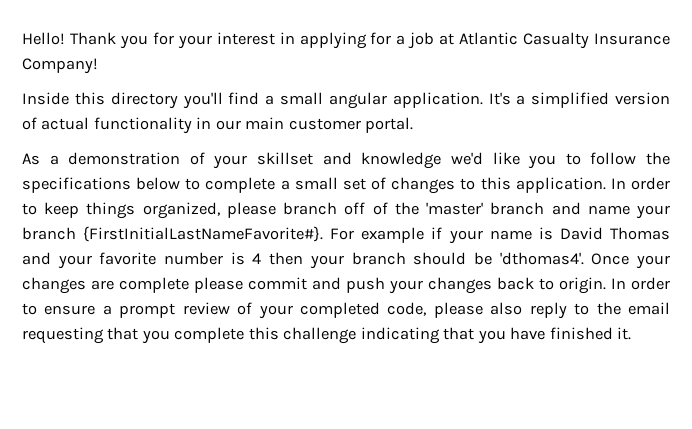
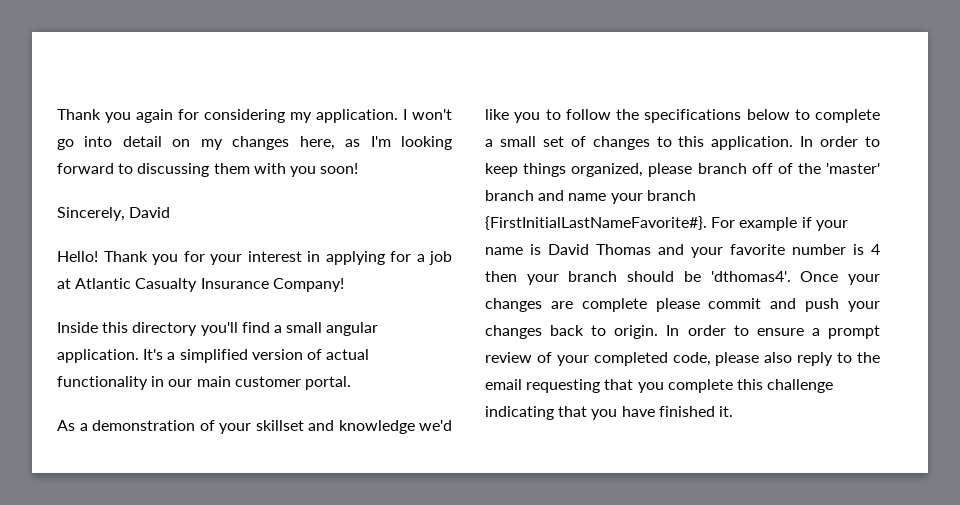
+ Thank you again for considering my application. I won't go into detail on my changes here, as I'm looking forward to discussing them with you soon!
+ Sincerely, David

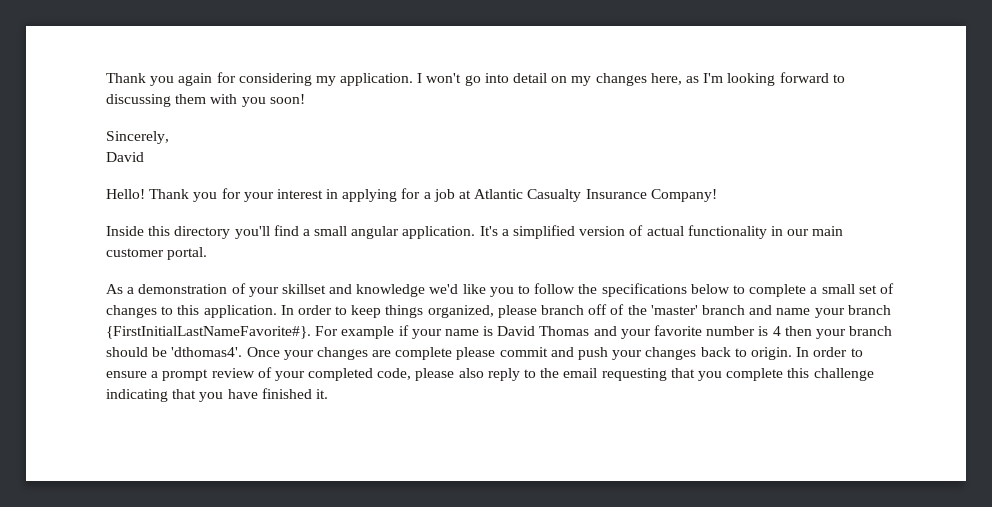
- Sincerely, David
+ Sincerely,
+ David

